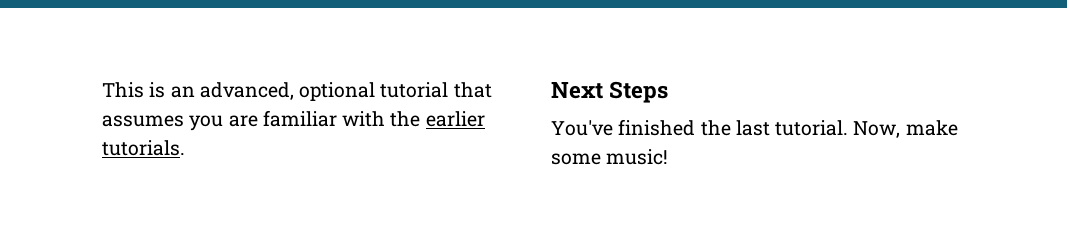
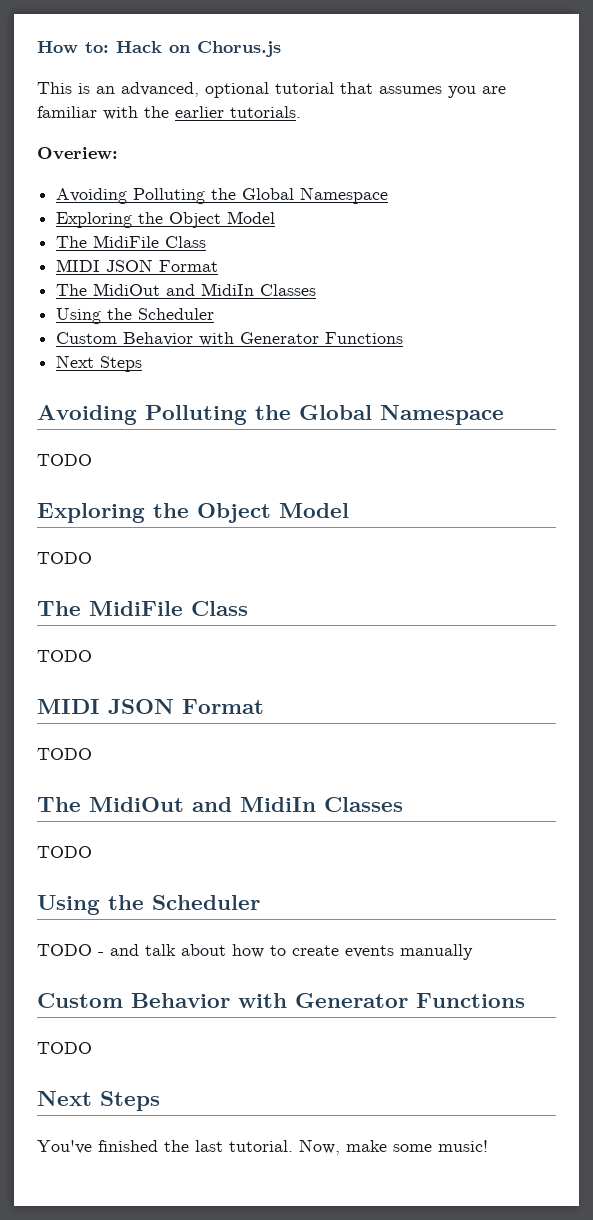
+ How to: Hack on Chorus.js
+ Overiew:
+ Avoiding Polluting the Global Namespace
+ Exploring the Object Model
+ The MidiFile Class
+ MIDI JSON Format
+ The MidiOut and MidiIn Classes
+ Using the Scheduler
+ Custom Behavior with Generator Functions
+ Next Steps
+ Avoiding Polluting the Global Namespace
+ TODO
+ Exploring the Object Model
+ TODO
+ The MidiFile Class
+ TODO
+ MIDI JSON Format
+ TODO
+ The MidiOut and MidiIn Classes
+ TODO
+ Using the Scheduler
+ TODO - and talk about how to create events manually
+ Custom Behavior with Generator Functions
+ TODO

